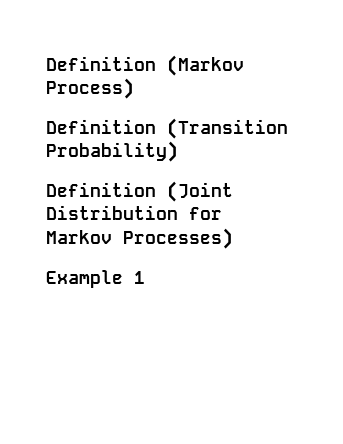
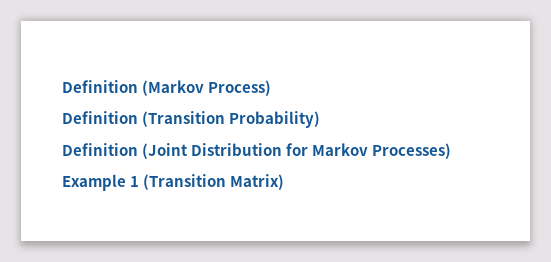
- Example 1
+ Example 1 (Transition Matrix)

